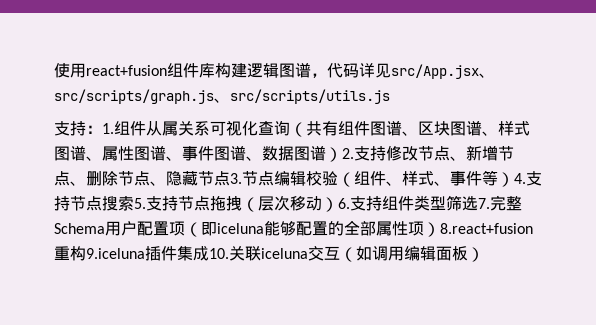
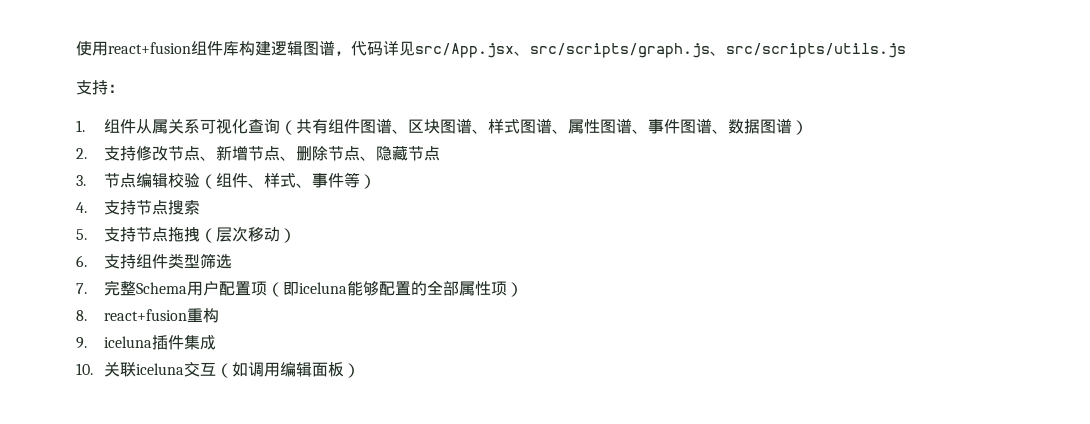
- 支持：1.组件从属关系可视化查询（共有组件图谱、区块图谱、样式图谱、属性图谱、事件图谱、数据图谱）2.支持修改节点、新增节点、删除节点、隐藏节点3.节点编辑校验（组件、样式、事件等）4.支持节点搜索5.支持节点拖拽（层次移动）6.支持组件类型筛选7.完整Schema用户配置项（即iceluna能够配置的全部属性项）8.react+fusion重构9.iceluna插件集成10.关联iceluna交互（如调用编辑面板）
+ 支持：
+ 1.组件从属关系可视化查询（共有组件图谱、区块图谱、样式图谱、属性图谱、事件图谱、数据图谱）
+ 2.支持修改节点、新增节点、删除节点、隐藏节点
+ 3.节点编辑校验（组件、样式、事件等）
+ 4.支持节点搜索
+ 5.支持节点拖拽（层次移动）
+ 6.支持组件类型筛选
+ 7.完整Schema用户配置项（即iceluna能够配置的全部属性项）
+ 8. react+fusion重构
+ 9. iceluna插件集成
+ 10.关联iceluna交互（如调用编辑面板）

